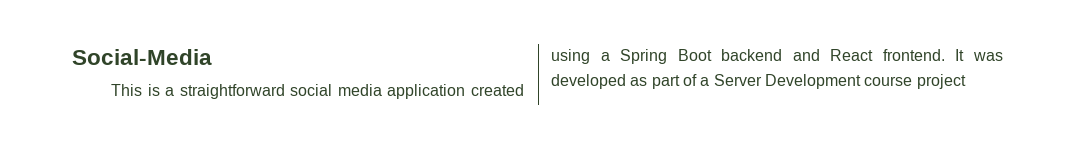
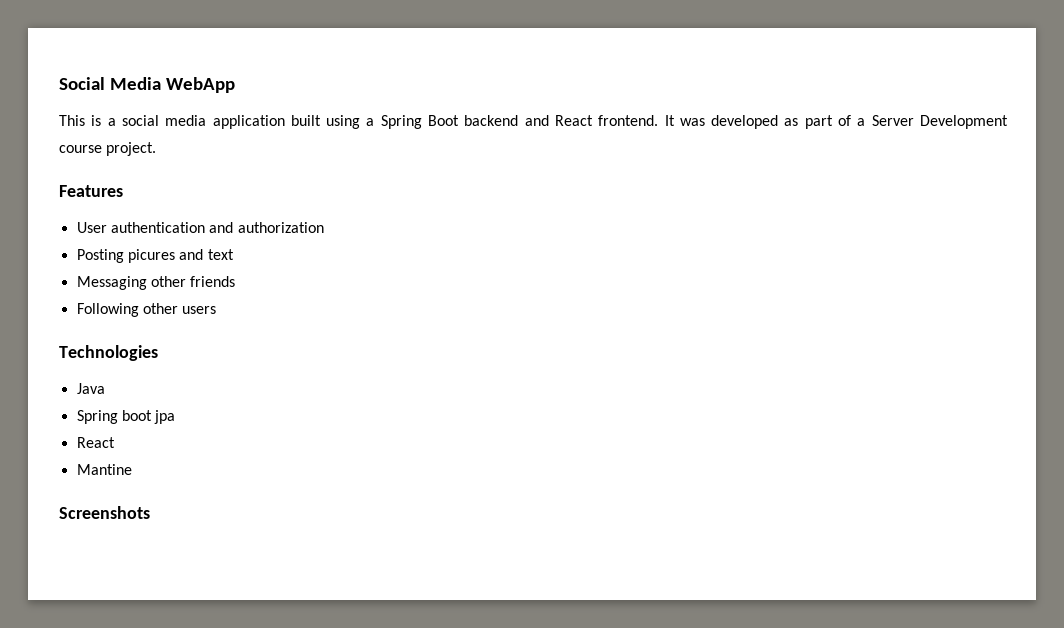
- Social-Media
+ Social Media WebApp
- This is a straightforward social media application created using a Spring Boot backend and React frontend.
+ This is a social media application built using a Spring Boot backend and React frontend.
- It was developed as part of a Server Development course project
+ It was developed as part of a Server Development course project.
+ Features
+ User authentication and authorization
+ Posting picures and text
+ Messaging other friends
+ Following other users
+ Technologies
+ Java
+ Spring boot jpa
+ React
+ Mantine
+ Screenshots

